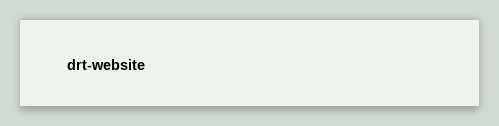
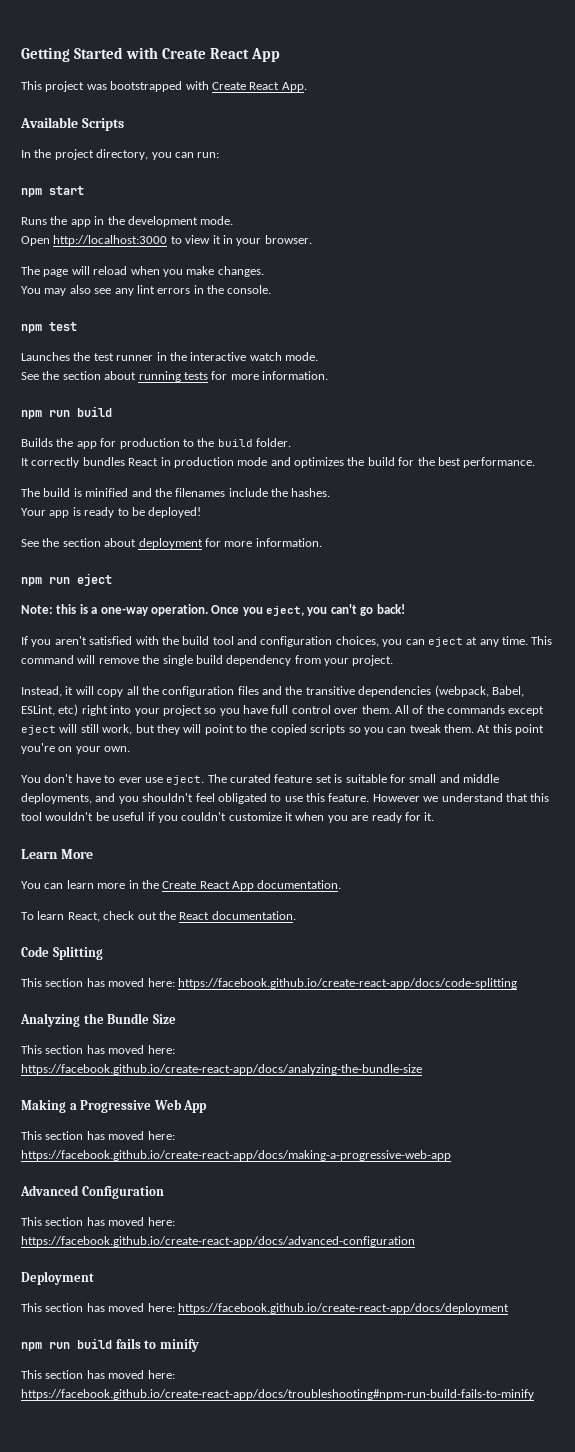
- drt-website
+ Getting Started with Create React App
+ This project was bootstrapped with Create React App.
+ Available Scripts
+ In the project directory, you can run:
+ npm start
+ Runs the app in the development mode.
+ Open http://localhost:3000 to view it in your browser.
+ The page will reload when you make changes.
+ You may also see any lint errors in the console.
+ npm test
+ Launches the test runner in the interactive watch mode.
+ See the section about running tests for more information.
+ npm run build
+ Builds the app for production to the build folder.
+ It correctly bundles React in production mode and optimizes the build for the best performance.
+ The build is minified and the filenames include the hashes.
+ Your app is ready to be deployed!
+ See the section about deployment for more information.
+ npm run eject
+ Note: this is a one-way operation. Once you eject, you can't go back!
+ If you aren't satisfied with the build tool and configuration choices, you can eject at any time. This command will remove the single build dependency from your project.
+ Instead, it will copy all the configuration files and the transitive dependencies (webpack, Babel, ESLint, etc) right into your project so you have full control over them. All of the commands except eject will still work, but they will point to the copied scripts so you can tweak them. At this point you're on your own.
+ You don't have to ever use eject. The curated feature set is suitable for small and middle deployments, and you shouldn't feel obligated to use this feature. However we understand that this tool wouldn't be useful if you couldn't customize it when you are ready for it.
+ Learn More
+ You can learn more in the Create React App documentation.
+ To learn React, check out the React documentation.
+ Code Splitting
+ This section has moved here: https://facebook.github.io/create-react-app/docs/code-splitting
+ Analyzing the Bundle Size
+ This section has moved here: https://facebook.github.io/create-react-app/docs/analyzing-the-bundle-size
+ Making a Progressive Web App
+ This section has moved here: https://facebook.github.io/create-react-app/docs/making-a-progressive-web-app
+ Advanced Configuration
+ This section has moved here: https://facebook.github.io/create-react-app/docs/advanced-configuration
+ Deployment
+ This section has moved here: https://facebook.github.io/create-react-app/docs/deployment
+ npm run build fails to minify
+ This section has moved here: https://facebook.github.io/create-react-app/docs/troubleshooting#npm-run-build-fails-to-minify

